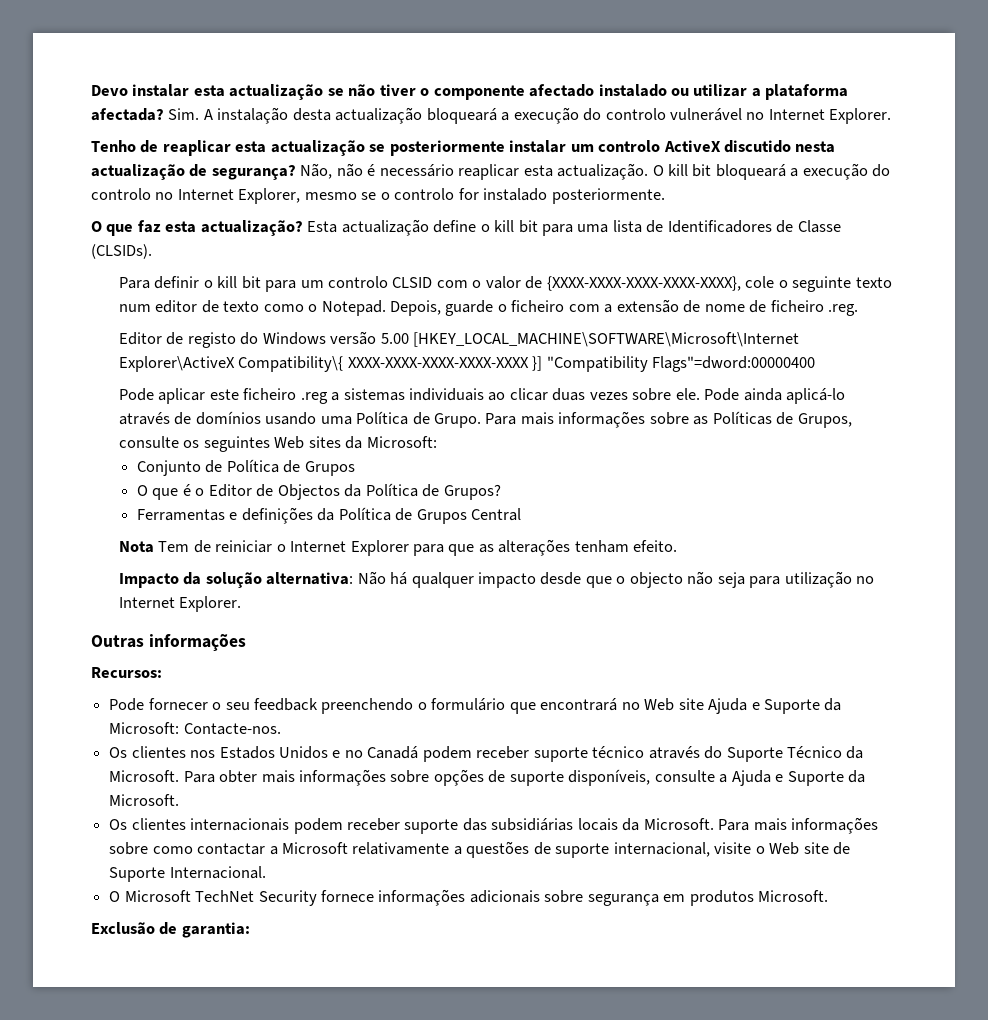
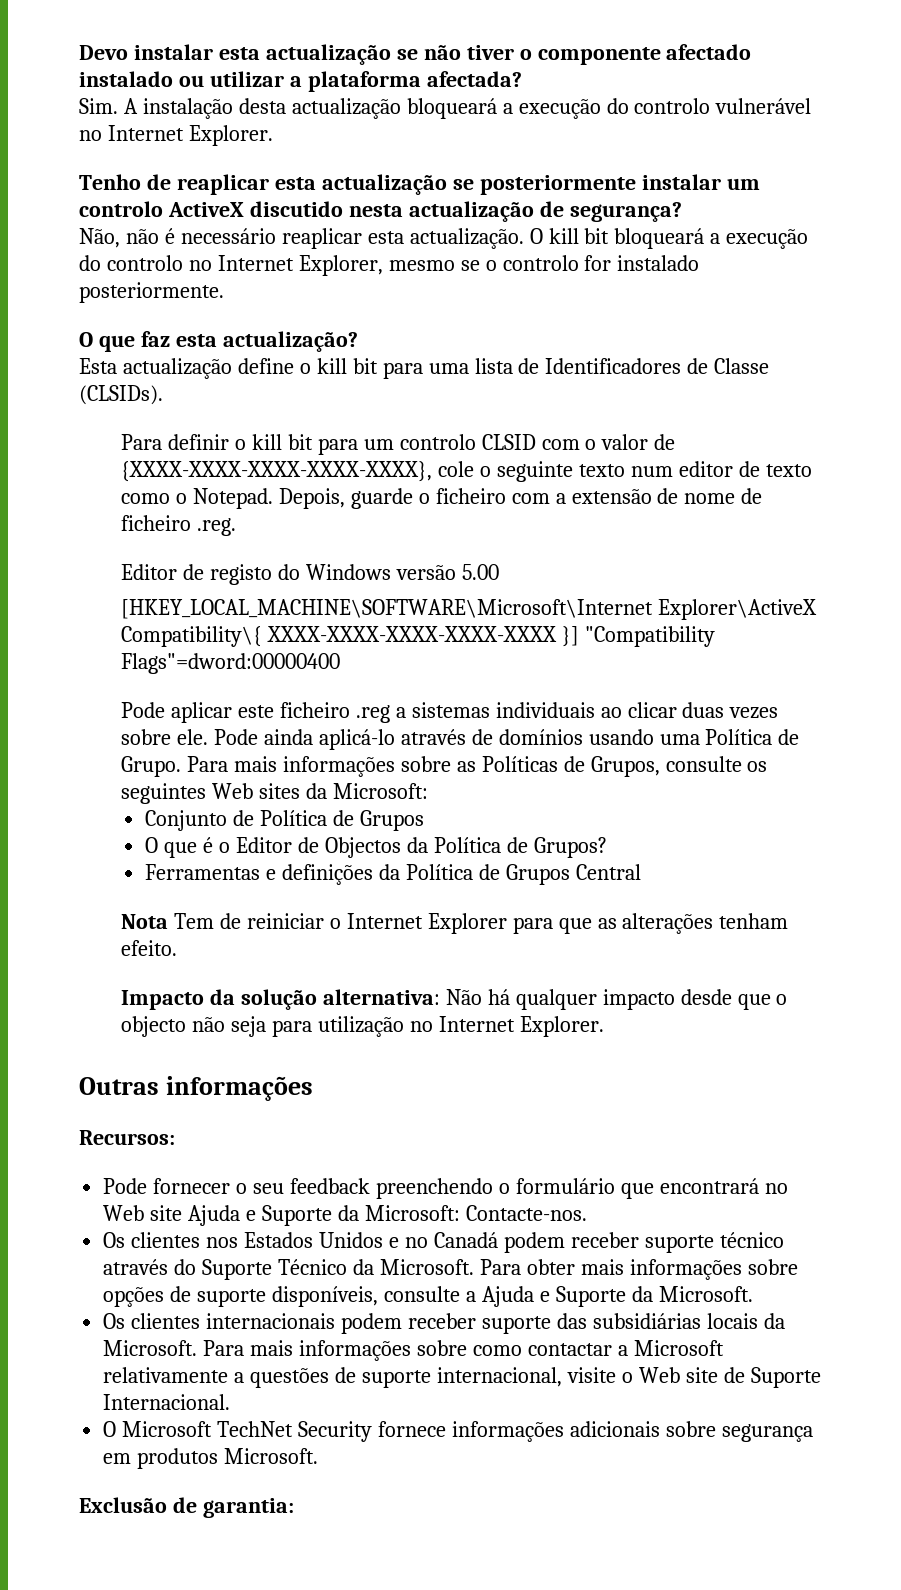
- Devo instalar esta actualização se não tiver o componente afectado instalado ou utilizar a plataforma afectada? Sim. A instalação desta actualização bloqueará a execução do controlo vulnerável no Internet Explorer.
+ Devo instalar esta actualização se não tiver o componente afectado instalado ou utilizar a plataforma afectada?
+ Sim. A instalação desta actualização bloqueará a execução do controlo vulnerável no Internet Explorer.
- Tenho de reaplicar esta actualização se posteriormente instalar um controlo ActiveX discutido nesta actualização de segurança? Não, não é necessário reaplicar esta actualização.
+ Tenho de reaplicar esta actualização se posteriormente instalar um controlo ActiveX discutido nesta actualização de segurança?
+ Não, não é necessário reaplicar esta actualização.
- O que faz esta actualização? Esta actualização define o kill bit para uma lista de Identificadores de Classe (CLSIDs).
+ O que faz esta actualização?
+ Esta actualização define o kill bit para uma lista de Identificadores de Classe (CLSIDs).
- Editor de registo do Windows versão 5.00 [HKEY_LOCAL_MACHINE\SOFTWARE\Microsoft\Internet Explorer\ActiveX Compatibility\{ XXXX-XXXX-XXXX-XXXX-XXXX }] "Compatibility Flags"=dword:00000400
+ Editor de registo do Windows versão 5.00
+ [HKEY_LOCAL_MACHINE\SOFTWARE\Microsoft\Internet Explorer\ActiveX Compatibility\{ XXXX-XXXX-XXXX-XXXX-XXXX }] "Compatibility Flags"=dword:00000400

